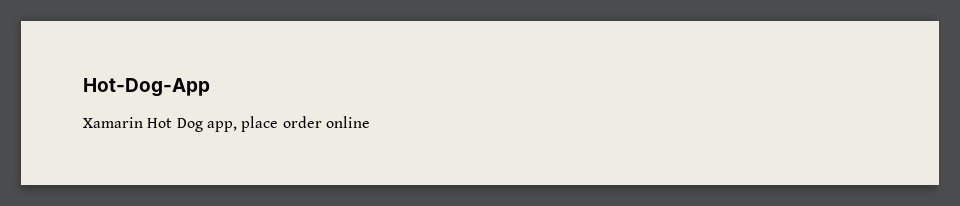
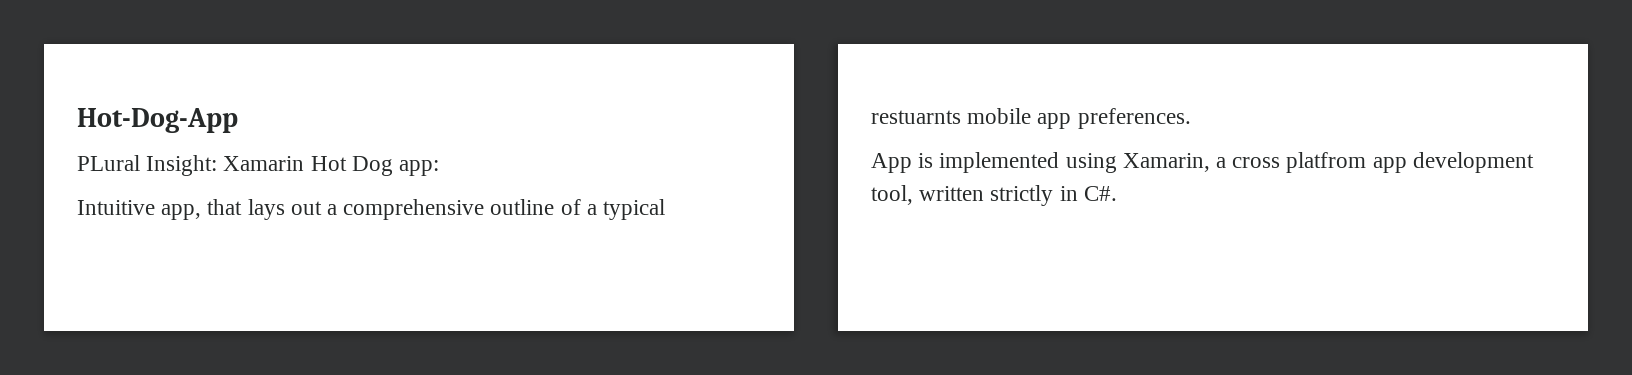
- Xamarin Hot Dog app, place order online
+ PLural Insight: Xamarin Hot Dog app:
+ Intuitive app, that lays out a comprehensive outline of a typical restuarnts mobile app preferences.
+ App is implemented using Xamarin, a cross platfrom app development tool, written strictly in C#.

